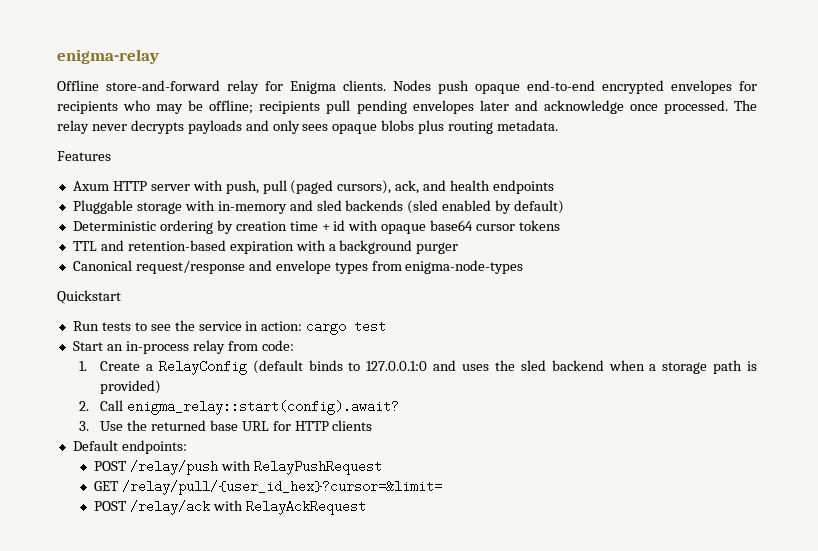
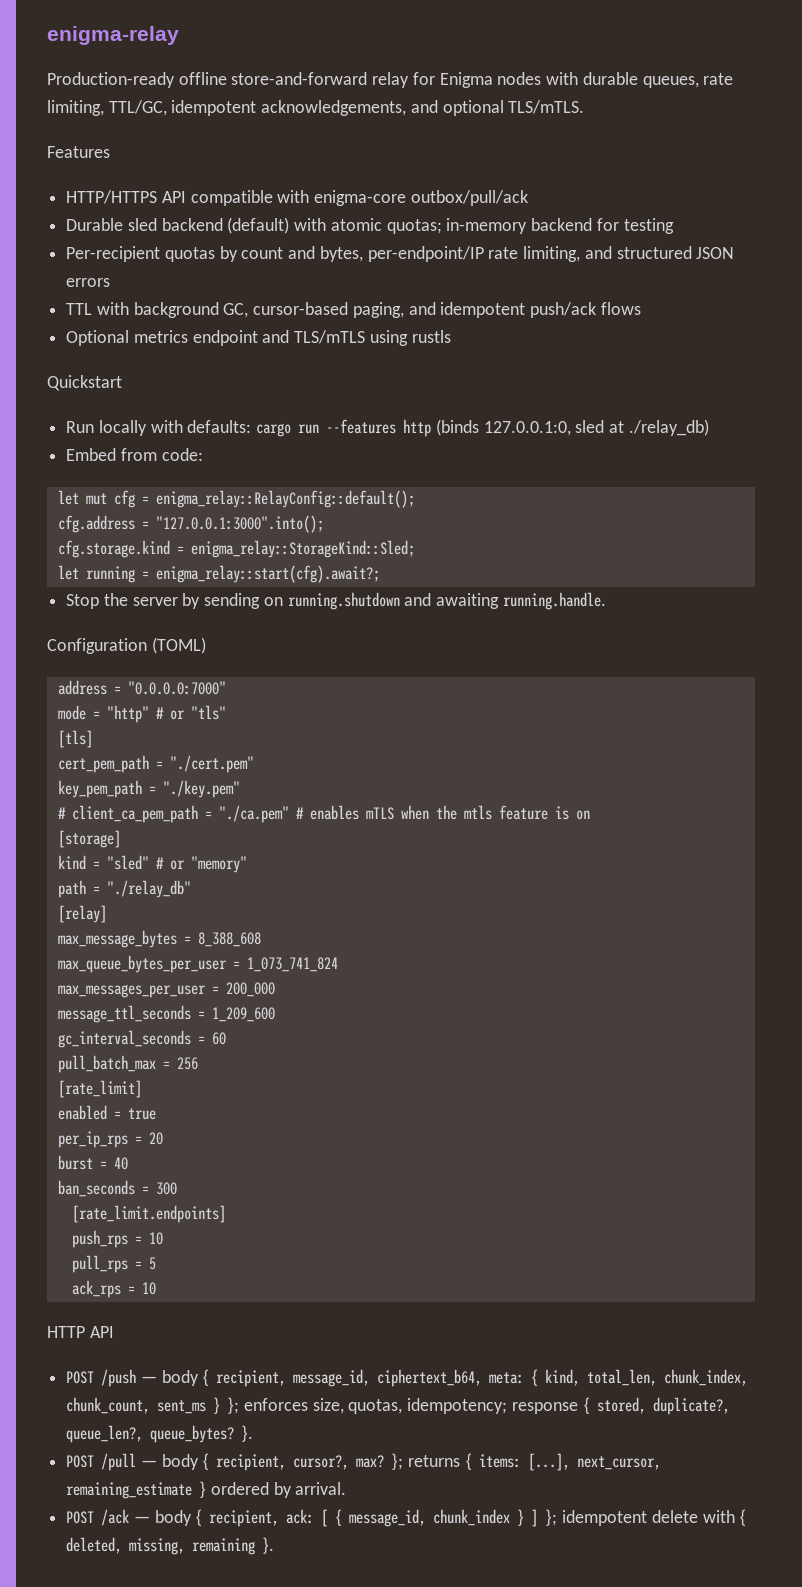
- Offline store-and-forward relay for Enigma clients. Nodes push opaque end-to-end encrypted envelopes for recipients who may be offline; recipients pull pending envelopes later and acknowledge once processed. The relay never decrypts payloads and only sees opaque blobs plus routing metadata.
+ Production-ready offline store-and-forward relay for Enigma nodes with durable queues, rate limiting, TTL/GC, idempotent acknowledgements, and optional TLS/mTLS.
  Features
- Axum HTTP server with push, pull (paged cursors), ack, and health endpoints
- Pluggable storage with in-memory and sled backends (sled enabled by default)
- Deterministic ordering by creation time + id with opaque base64 cursor tokens
- TTL and retention-based expiration with a background purger
- Canonical request/response and envelope types from enigma-node-types
+ HTTP/HTTPS API compatible with enigma-core outbox/pull/ack
+ Durable sled backend (default) with atomic quotas; in-memory backend for testing
+ Per-recipient quotas by count and bytes, per-endpoint/IP rate limiting, and structured JSON errors
+ TTL with background GC, cursor-based paging, and idempotent push/ack flows
+ Optional metrics endpoint and TLS/mTLS using rustls
  Quickstart
- Run tests to see the service in action: cargo test
- Start an in-process relay from code:
- 1. Create a RelayConfig (default binds to 127.0.0.1:0 and uses the sled backend when a storage path is provided)
- 2. Call enigma_relay::start(config).await?
- 3. Use the returned base URL for HTTP clients
- Default endpoints:
- POST /relay/push with RelayPushRequest
- GET /relay/pull/{user_id_hex}?cursor=&limit=
- POST /relay/ack with RelayAckRequest
+ Run locally with defaults: cargo run --features http (binds 127.0.0.1:0, sled at ./relay_db)
+ Embed from code:
+ let mut cfg = enigma_relay::RelayConfig::default();
+ cfg.address = "127.0.0.1:3000".into();
+ cfg.storage.kind = enigma_relay::StorageKind::Sled;
+ let running = enigma_relay::start(cfg).await?;
+ Stop the server by sending on running.shutdown and awaiting running.handle.
+ Configuration (TOML)
+ address = "0.0.0.0:7000"
+ mode = "http" # or "tls"
+ [tls]
+ cert_pem_path = "./cert.pem"
+ key_pem_path = "./key.pem"
+ # client_ca_pem_path = "./ca.pem" # enables mTLS when the mtls feature is on
+ [storage]
+ kind = "sled" # or "memory"
+ path = "./relay_db"
+ [relay]
+ max_message_bytes = 8_388_608
+ max_queue_bytes_per_user = 1_073_741_824
+ max_messages_per_user = 200_000
+ message_ttl_seconds = 1_209_600
+ gc_interval_seconds = 60
+ pull_batch_max = 256
+ [rate_limit]
+ enabled = true
+ per_ip_rps = 20
+ burst = 40
+ ban_seconds = 300
+ [rate_limit.endpoints]
+ push_rps = 10
+ pull_rps = 5
+ ack_rps = 10
+ HTTP API
+ POST /push — body { recipient, message_id, ciphertext_b64, meta: { kind, total_len, chunk_index, chunk_count, sent_ms } }; enforces size, quotas, idempotency; response { stored, duplicate?, queue_len?, queue_bytes? }.
+ POST /pull — body { recipient, cursor?, max? }; returns { items: [...], next_cursor, remaining_estimate } ordered by arrival.
+ POST /ack — body { recipient, ack: [ { message_id, chunk_index } ] }; idempotent delete with { deleted, missing, remaining }.

